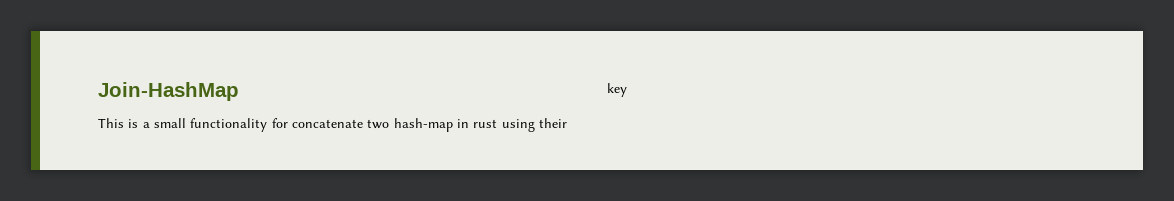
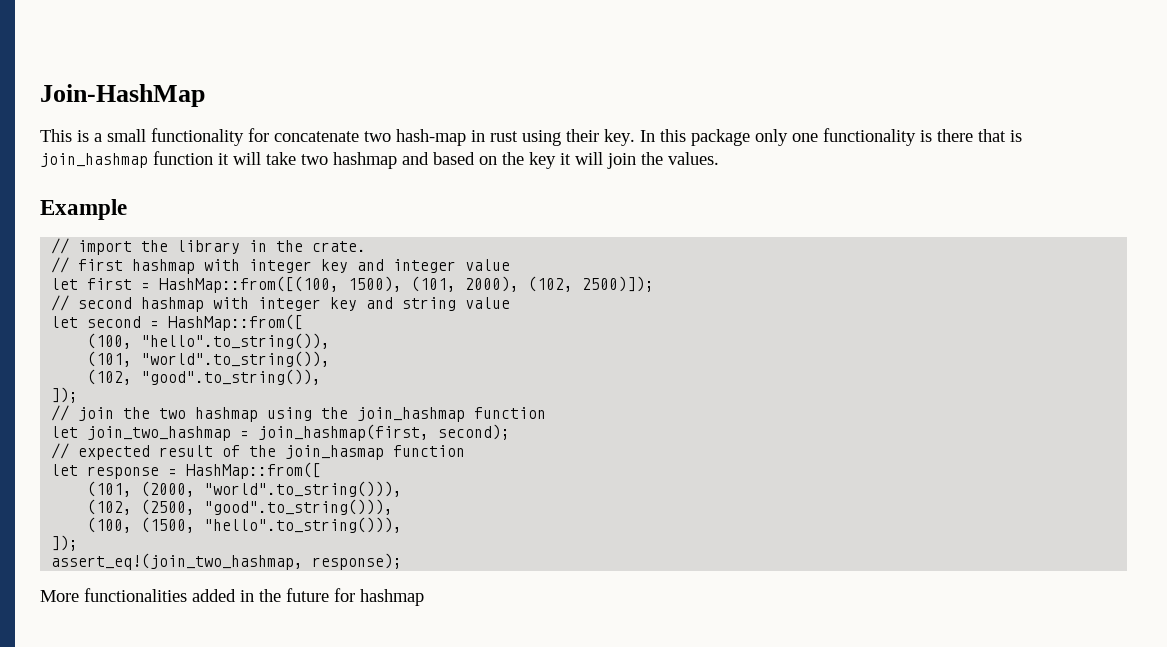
- This is a small functionality for concatenate two hash-map in rust using their key
+ This is a small functionality for concatenate two hash-map in rust using their key. In this package only one functionality is there that is join_hashmap function it will take two hashmap and based on the key it will join the values.
+ Example
+ // import the library in the crate.
+ // first hashmap with integer key and integer value
+ let first = HashMap::from([(100, 1500), (101, 2000), (102, 2500)]);
+ // second hashmap with integer key and string value
+ let second = HashMap::from([
+ (100, "hello".to_string()),
+ (101, "world".to_string()),
+ (102, "good".to_string()),
+ ]);
+ // join the two hashmap using the join_hashmap function
+ let join_two_hashmap = join_hashmap(first, second);
+ // expected result of the join_hasmap function
+ let response = HashMap::from([
+ (101, (2000, "world".to_string())),
+ (102, (2500, "good".to_string())),
+ (100, (1500, "hello".to_string())),
+ ]);
+ assert_eq!(join_two_hashmap, response);
+ More functionalities added in the future for hashmap

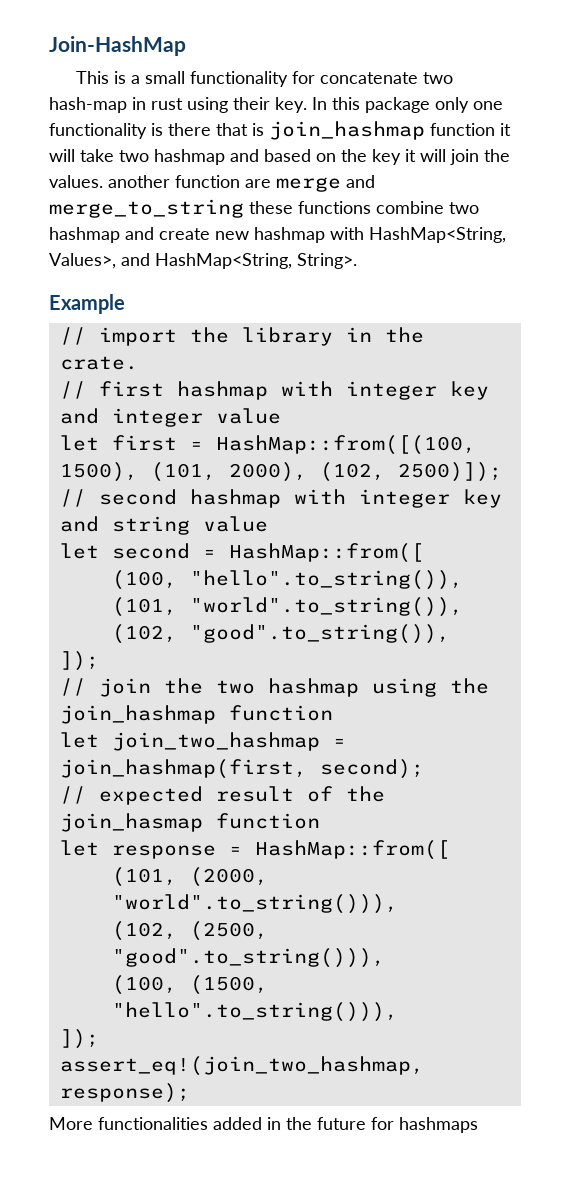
- In this package only one functionality is there that is join_hashmap function it will take two hashmap and based on the key it will join the values.
+ In this package only one functionality is there that is join_hashmap function it will take two hashmap and based on the key it will join the values. another function are merge and merge_to_string these functions combine two hashmap and create new hashmap with HashMap<String, Values>, and HashMap<String, String>.
- More functionalities added in the future for hashmap
+ More functionalities added in the future for hashmaps

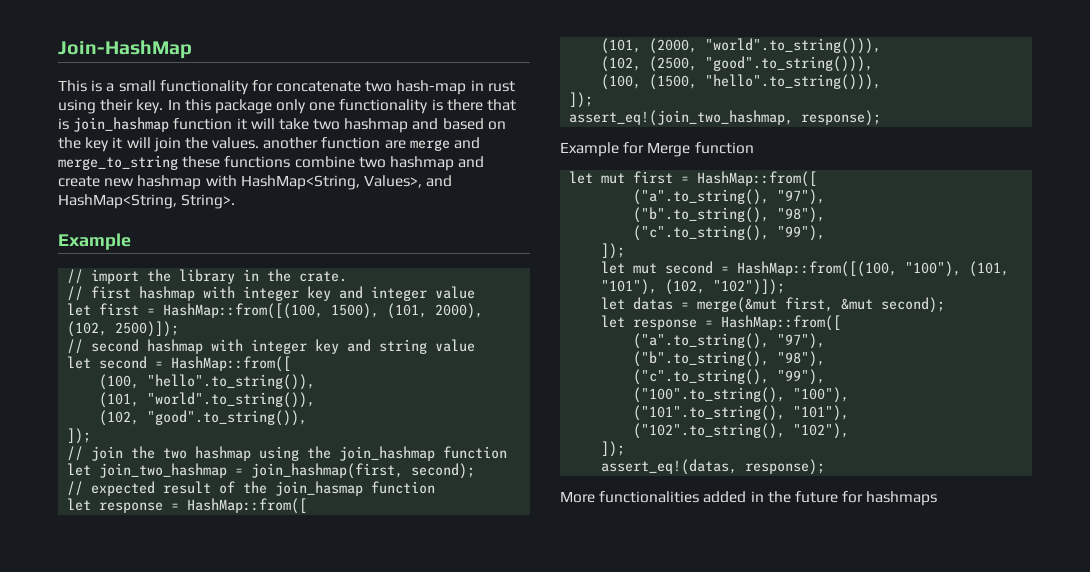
+ Example for Merge function
+ let mut first = HashMap::from([
+ ("a".to_string(), "97"),
+ ("b".to_string(), "98"),
+ ("c".to_string(), "99"),
+ ]);
+ let mut second = HashMap::from([(100, "100"), (101, "101"), (102, "102")]);
+ let datas = merge(&mut first, &mut second);
+ let response = HashMap::from([
+ ("a".to_string(), "97"),
+ ("b".to_string(), "98"),
+ ("c".to_string(), "99"),
+ ("100".to_string(), "100"),
+ ("101".to_string(), "101"),
+ ("102".to_string(), "102"),
+ ]);
+ assert_eq!(datas, response);

